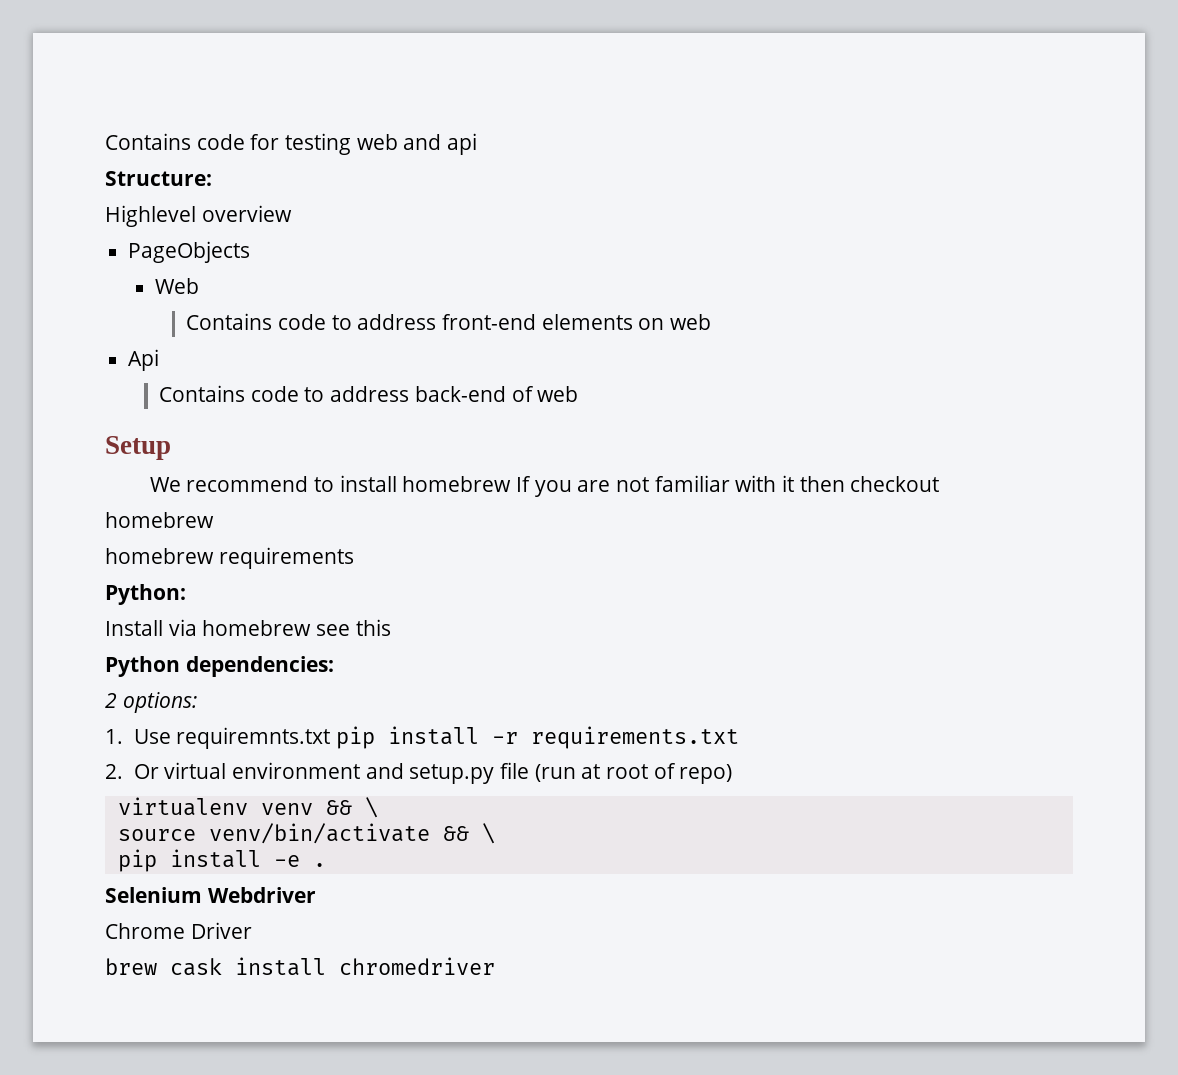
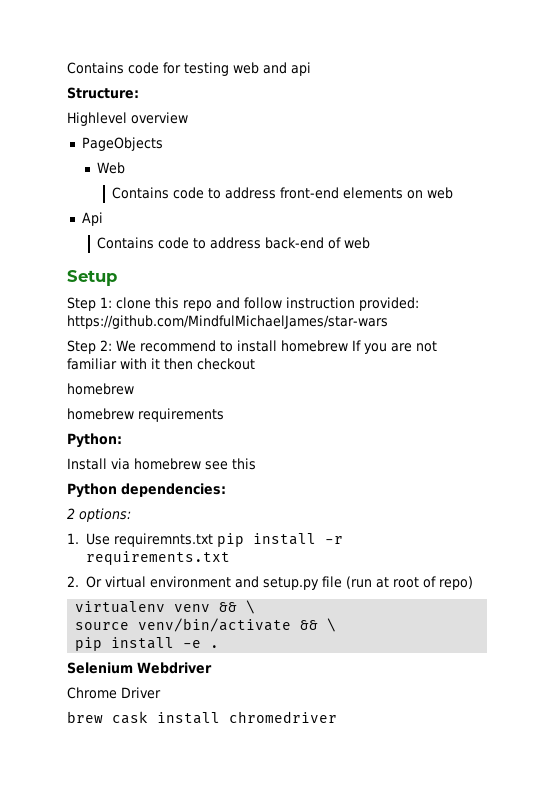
- We recommend to install homebrew If you are not familiar with it then checkout
+ Step 1: clone this repo and follow instruction provided: https://github.com/MindfulMichaelJames/star-wars
+ Step 2: We recommend to install homebrew If you are not familiar with it then checkout

